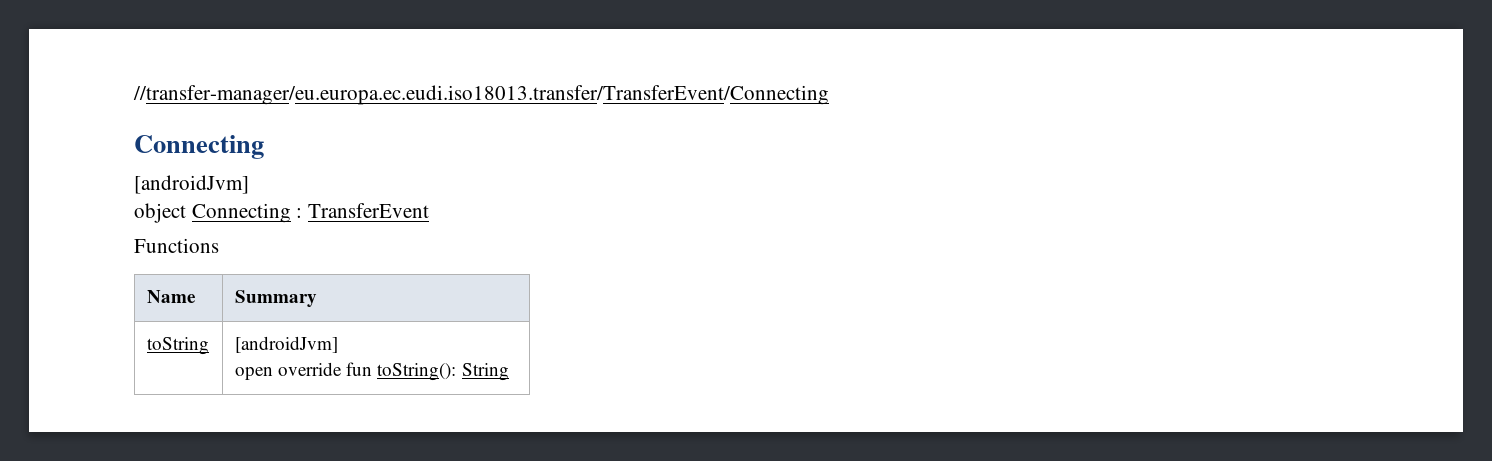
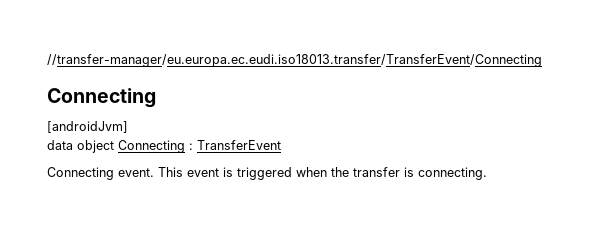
- object Connecting : TransferEvent
+ data object Connecting : TransferEvent
- Functions
- Name | Summary
- toString | [androidJvm]
- open override fun toString(): String
+ Connecting event. This event is triggered when the transfer is connecting.

